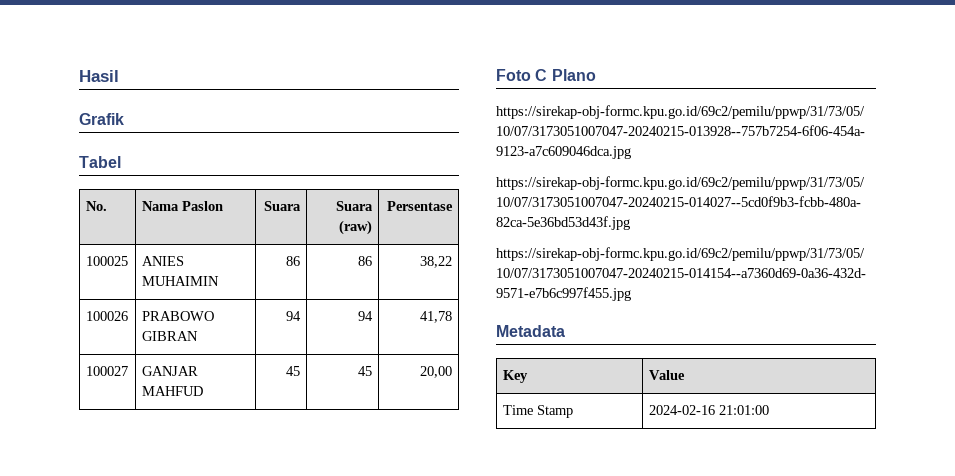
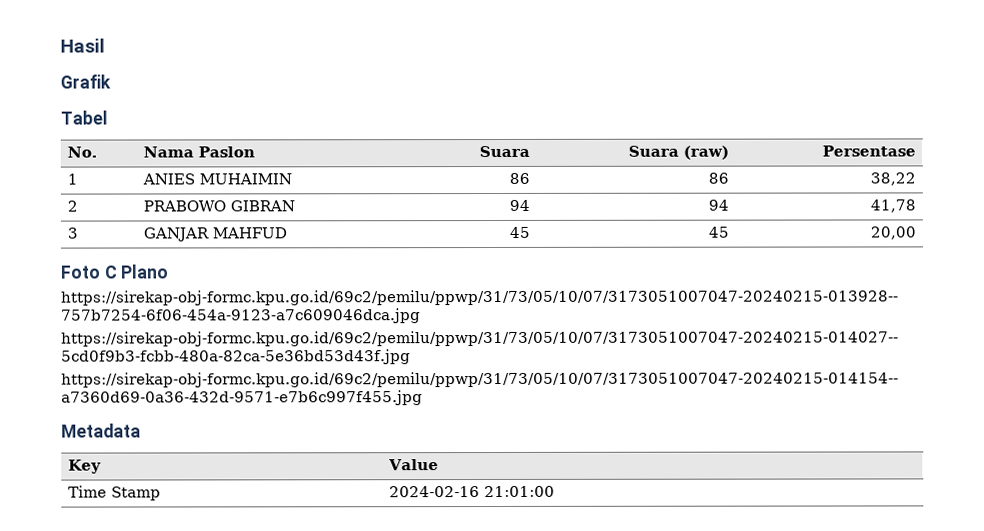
- 100025 | ANIES MUHAIMIN | 86 | 86 | 38,22
+ 1 | ANIES MUHAIMIN | 86 | 86 | 38,22
- 100026 | PRABOWO GIBRAN | 94 | 94 | 41,78
+ 2 | PRABOWO GIBRAN | 94 | 94 | 41,78
- 100027 | GANJAR MAHFUD | 45 | 45 | 20,00
+ 3 | GANJAR MAHFUD | 45 | 45 | 20,00

